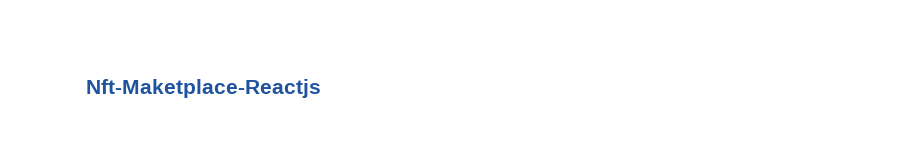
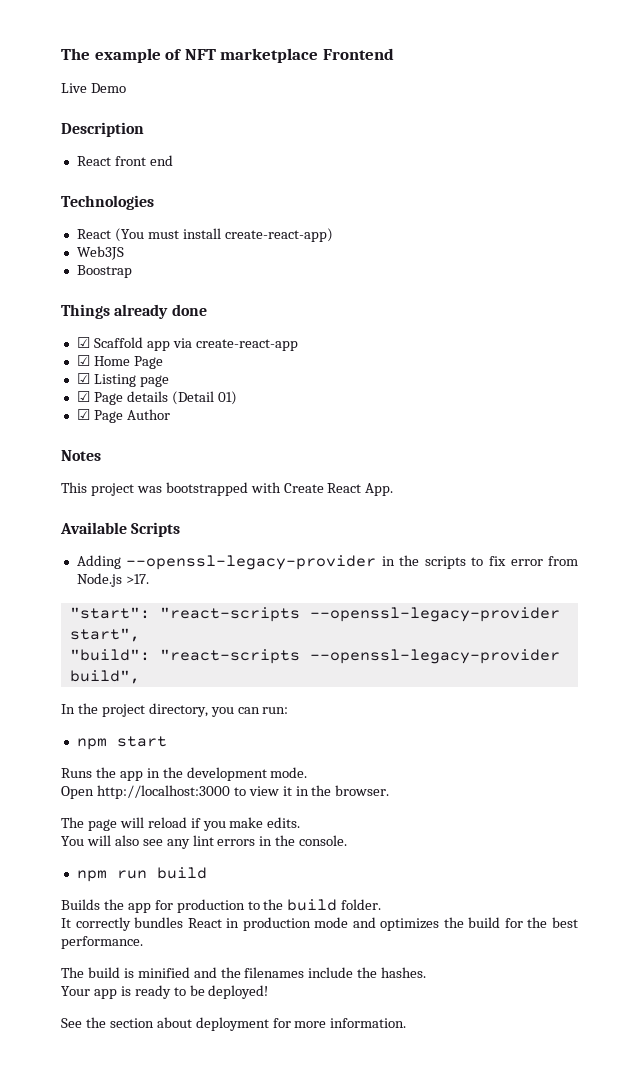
- Nft-Maketplace-Reactjs
+ The example of NFT marketplace Frontend
+ Live Demo
+ Description
+ React front end
+ Technologies
+ React (You must install create-react-app)
+ Web3JS
+ Boostrap
+ Things already done
+ ☑ Scaffold app via create-react-app
+ ☑ Home Page
+ ☑ Listing page
+ ☑ Page details (Detail 01)
+ ☑ Page Author
+ Notes
+ This project was bootstrapped with Create React App.
+ Available Scripts
+ Adding --openssl-legacy-provider in the scripts to fix error from Node.js >17.
+ "start": "react-scripts --openssl-legacy-provider start",
+ "build": "react-scripts --openssl-legacy-provider build",
+ In the project directory, you can run:
+ npm start
+ Runs the app in the development mode.
+ Open http://localhost:3000 to view it in the browser.
+ The page will reload if you make edits.
+ You will also see any lint errors in the console.
+ npm run build
+ Builds the app for production to the build folder.
+ It correctly bundles React in production mode and optimizes the build for the best performance.
+ The build is minified and the filenames include the hashes.
+ Your app is ready to be deployed!
+ See the section about deployment for more information.

